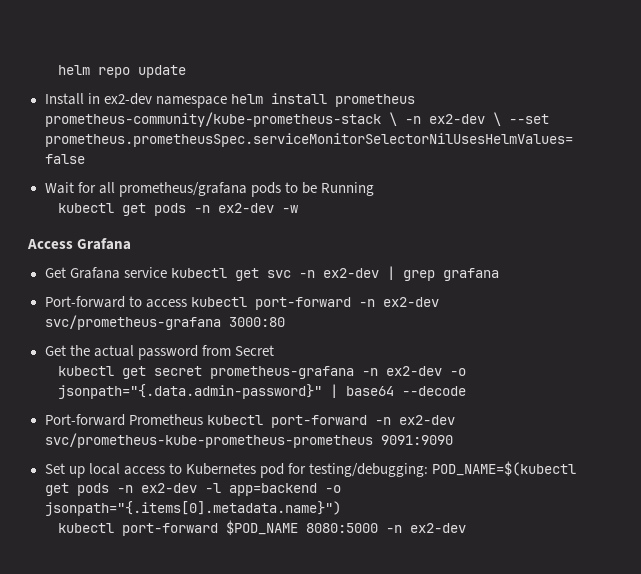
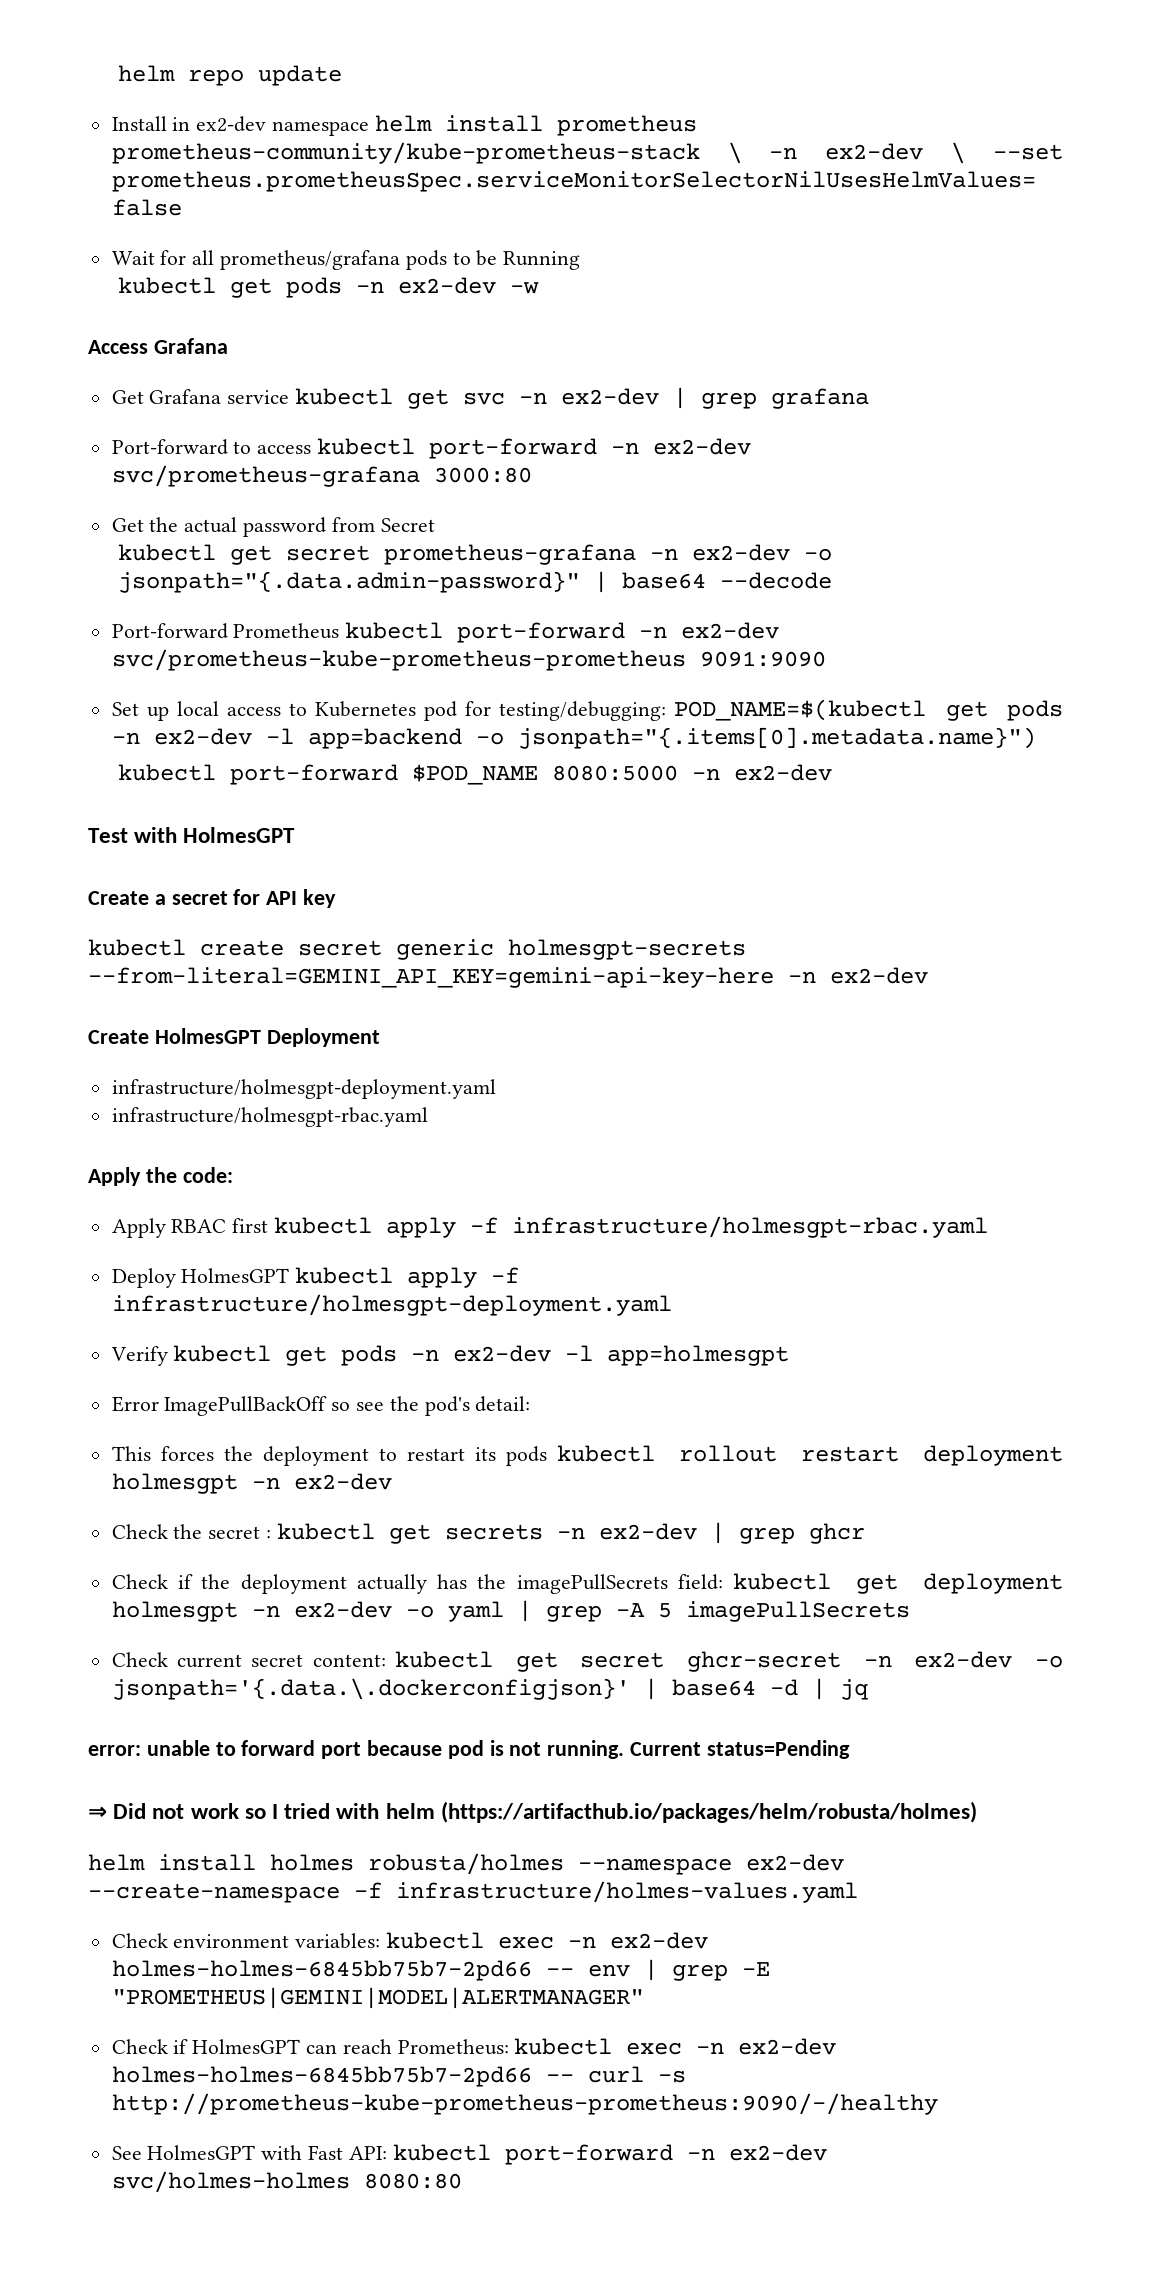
+ Test with HolmesGPT
+ Create a secret for API key
+ kubectl create secret generic holmesgpt-secrets --from-literal=GEMINI_API_KEY=gemini-api-key-here -n ex2-dev
+ Create HolmesGPT Deployment
+ infrastructure/holmesgpt-deployment.yaml
+ infrastructure/holmesgpt-rbac.yaml
+ Apply the code:
+ Apply RBAC first kubectl apply -f infrastructure/holmesgpt-rbac.yaml
+ Deploy HolmesGPT kubectl apply -f infrastructure/holmesgpt-deployment.yaml
+ Verify kubectl get pods -n ex2-dev -l app=holmesgpt
+ Error ImagePullBackOff so see the pod's detail:
+ This forces the deployment to restart its pods kubectl rollout restart deployment holmesgpt -n ex2-dev
+ Check the secret : kubectl get secrets -n ex2-dev | grep ghcr
+ Check if the deployment actually has the imagePullSecrets field: kubectl get deployment holmesgpt -n ex2-dev -o yaml | grep -A 5 imagePullSecrets
+ Check current secret content: kubectl get secret ghcr-secret -n ex2-dev -o jsonpath='{.data.\.dockerconfigjson}' | base64 -d | jq
+ error: unable to forward port because pod is not running. Current status=Pending
+ ⇒ Did not work so I tried with helm (https://artifacthub.io/packages/helm/robusta/holmes)
+ helm install holmes robusta/holmes --namespace ex2-dev --create-namespace -f infrastructure/holmes-values.yaml
+ Check environment variables: kubectl exec -n ex2-dev holmes-holmes-6845bb75b7-2pd66 -- env | grep -E "PROMETHEUS|GEMINI|MODEL|ALERTMANAGER"
+ Check if HolmesGPT can reach Prometheus: kubectl exec -n ex2-dev holmes-holmes-6845bb75b7-2pd66 -- curl -s http://prometheus-kube-prometheus-prometheus:9090/-/healthy
+ See HolmesGPT with Fast API: kubectl port-forward -n ex2-dev svc/holmes-holmes 8080:80

